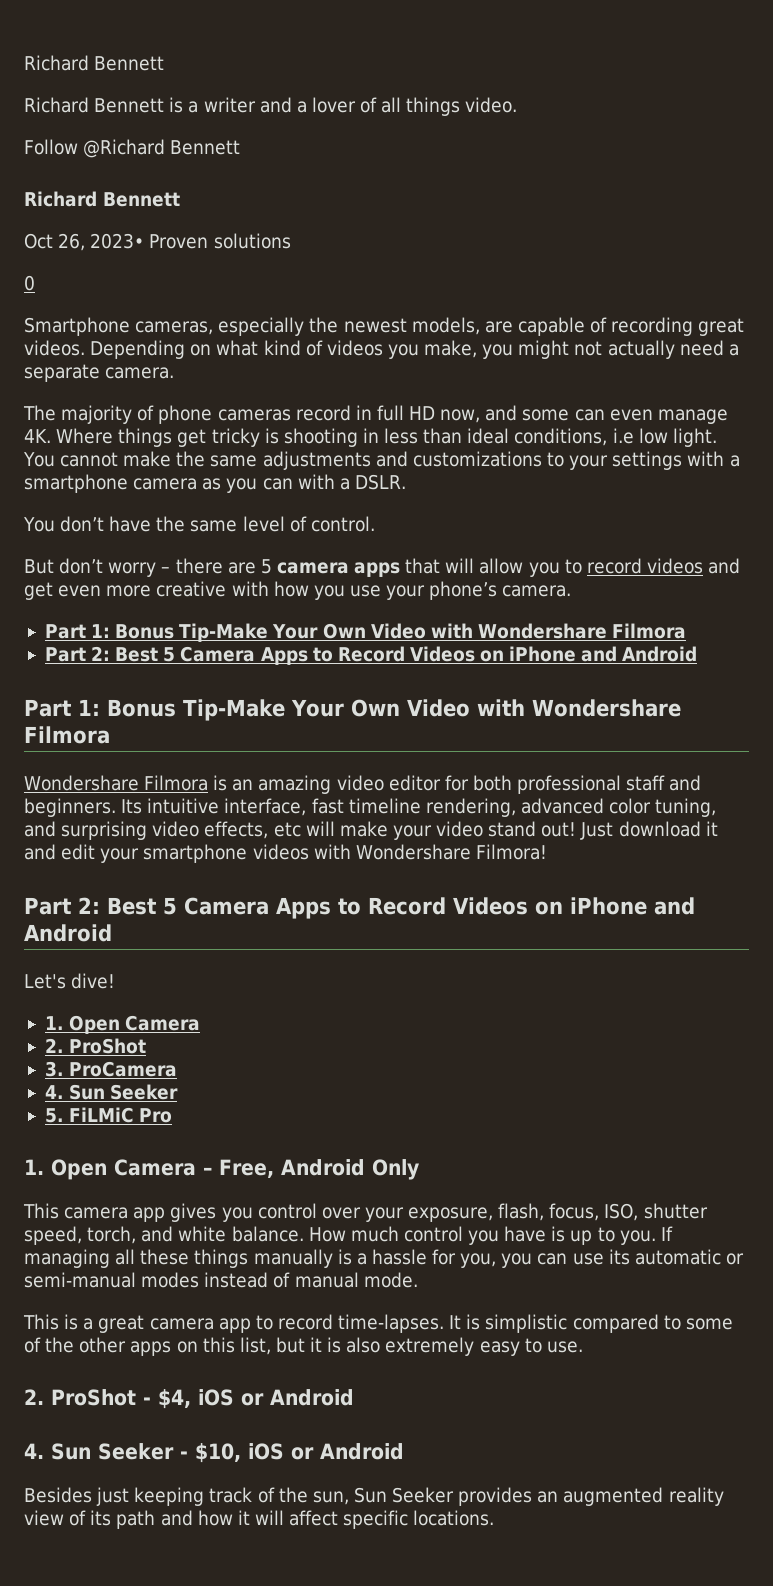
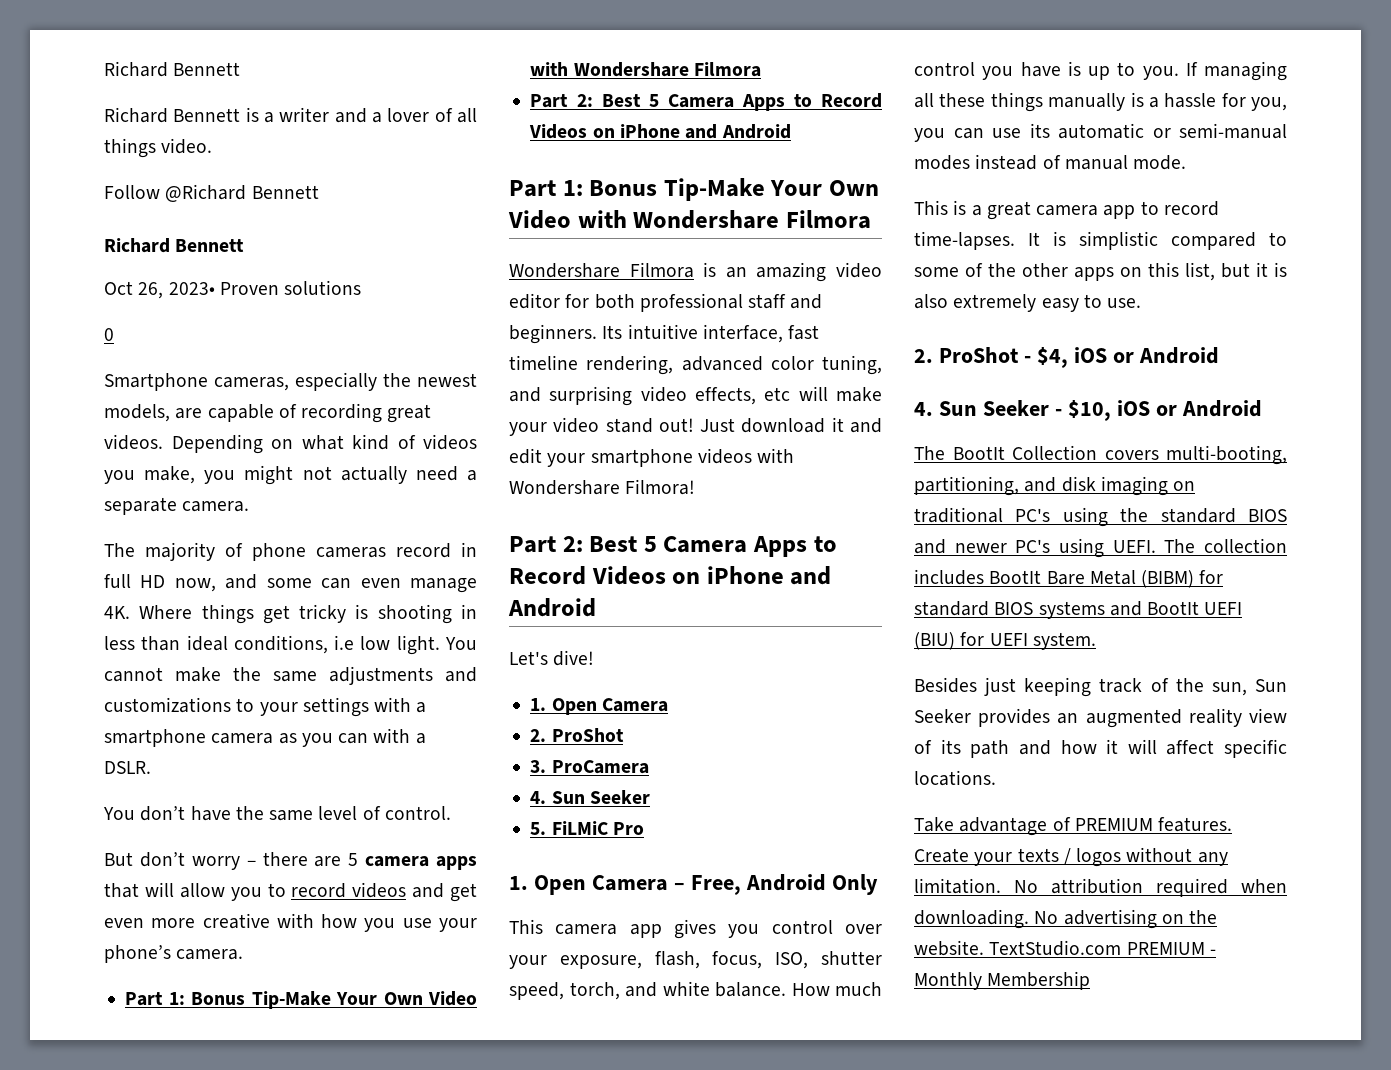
+ The BootIt Collection covers multi-booting, partitioning, and disk imaging on traditional PC's using the standard BIOS and newer PC's using UEFI. The collection includes BootIt Bare Metal (BIBM) for standard BIOS systems and BootIt UEFI (BIU) for UEFI system.
+ Take advantage of PREMIUM features. Create your texts / logos without any limitation. No attribution required when downloading. No advertising on the website. TextStudio.com PREMIUM - Monthly Membership

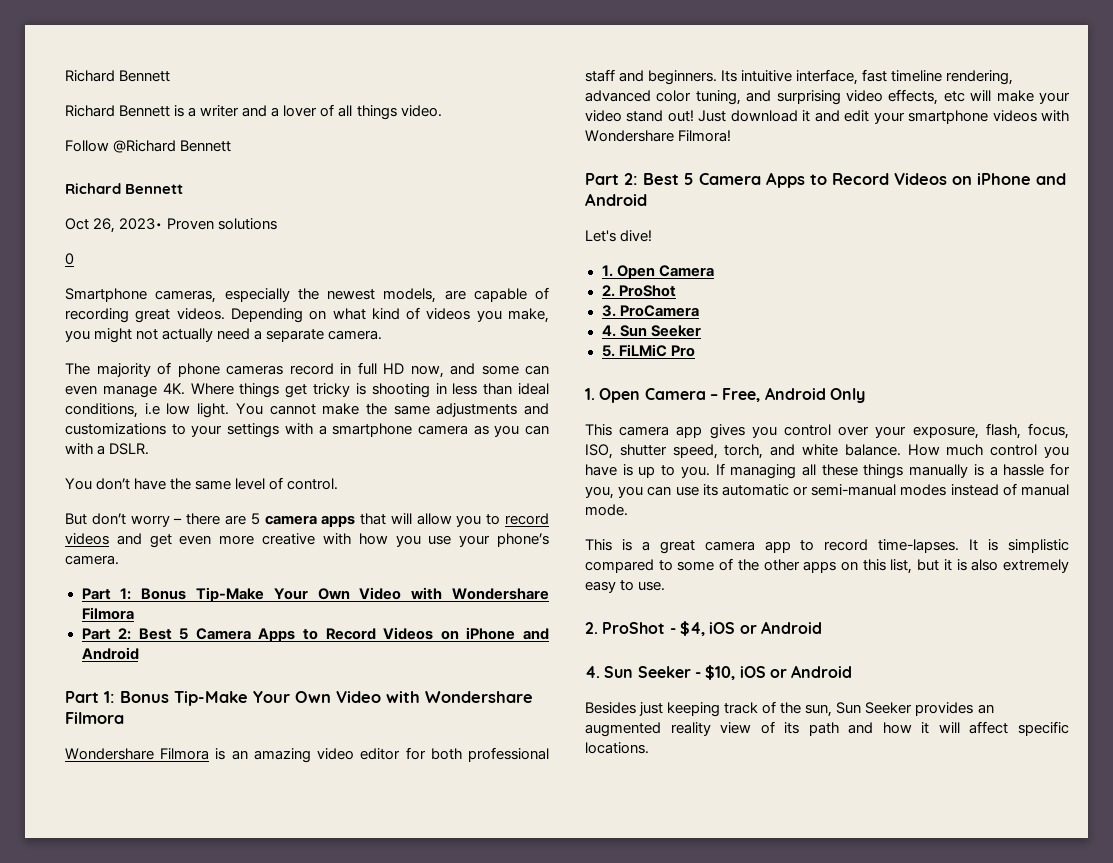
- The BootIt Collection covers multi-booting, partitioning, and disk imaging on traditional PC's using the standard BIOS and newer PC's using UEFI. The collection includes BootIt Bare Metal (BIBM) for standard BIOS systems and BootIt UEFI (BIU) for UEFI system.
- Take advantage of PREMIUM features. Create your texts / logos without any limitation. No attribution required when downloading. No advertising on the website. TextStudio.com PREMIUM - Monthly Membership

